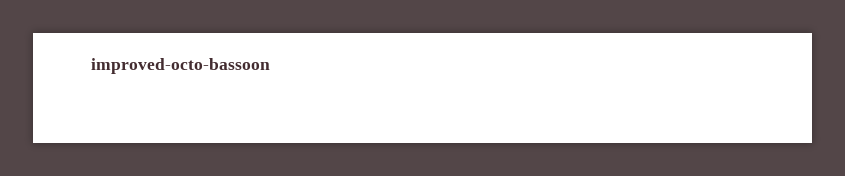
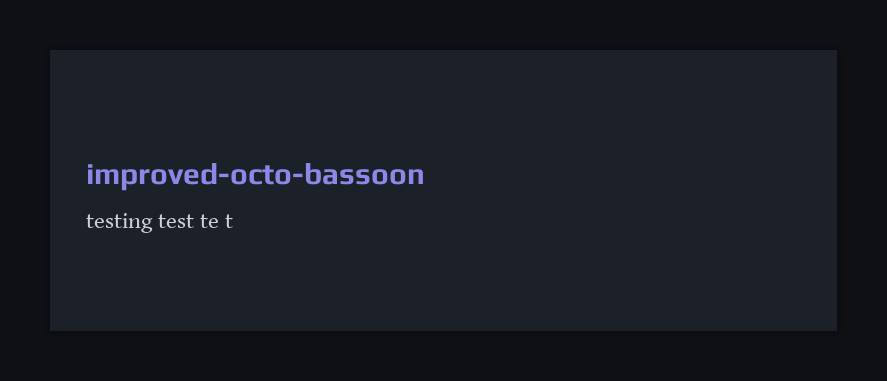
+ testing test te t

